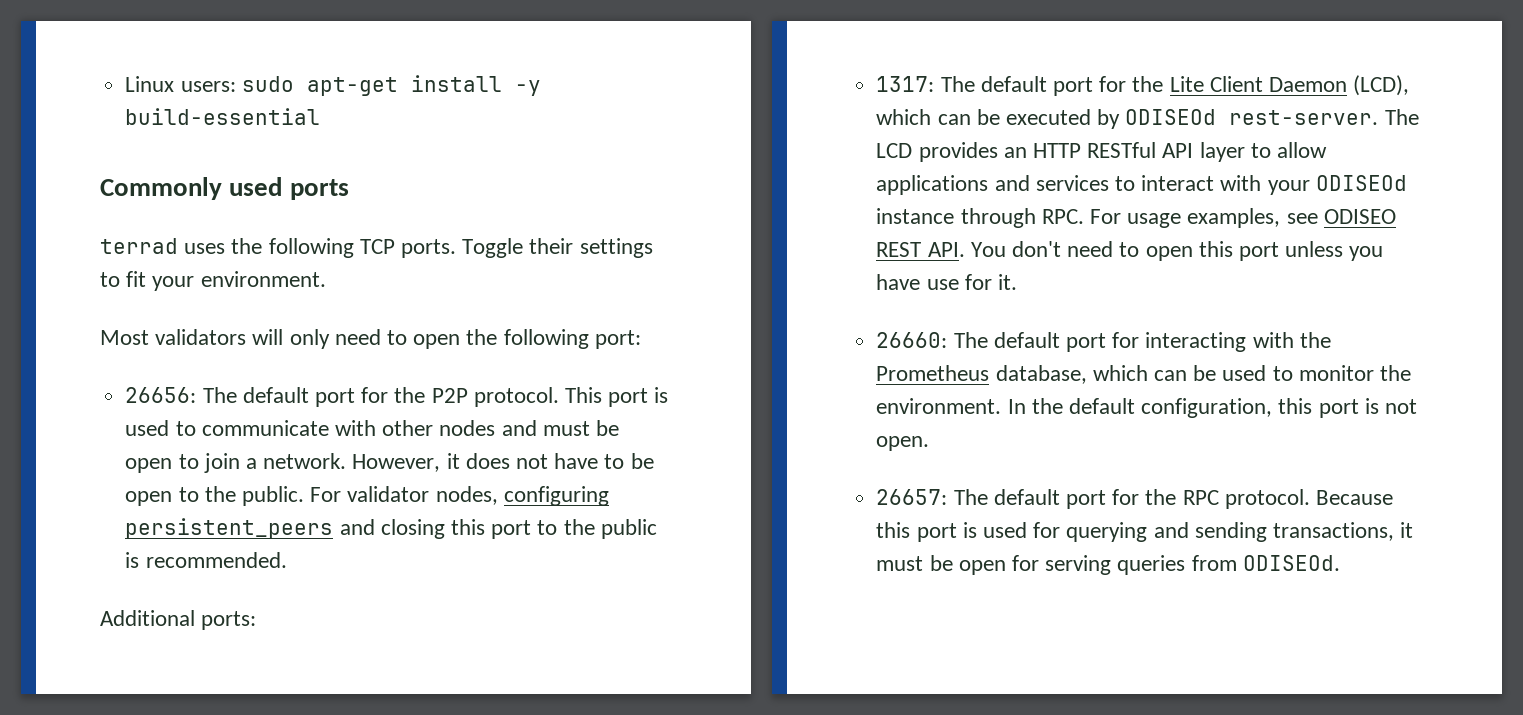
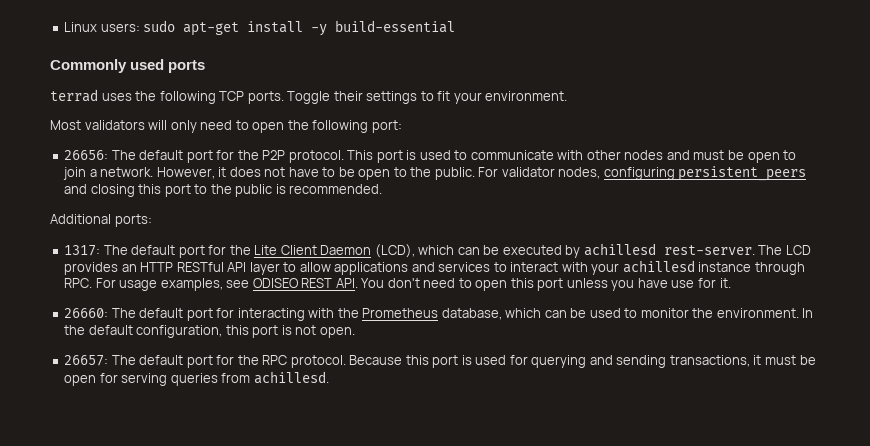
- 1317: The default port for the Lite Client Daemon (LCD), which can be executed by ODISEOd rest-server.
+ 1317: The default port for the Lite Client Daemon (LCD), which can be executed by achillesd rest-server.
- The LCD provides an HTTP RESTful API layer to allow applications and services to interact with your ODISEOd instance through RPC. For usage examples, see ODISEO REST API. You don't need to open this port unless you have use for it.
+ The LCD provides an HTTP RESTful API layer to allow applications and services to interact with your achillesd instance through RPC. For usage examples, see ODISEO REST API. You don't need to open this port unless you have use for it.
- Because this port is used for querying and sending transactions, it must be open for serving queries from ODISEOd.
+ Because this port is used for querying and sending transactions, it must be open for serving queries from achillesd.

